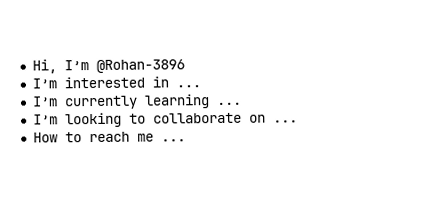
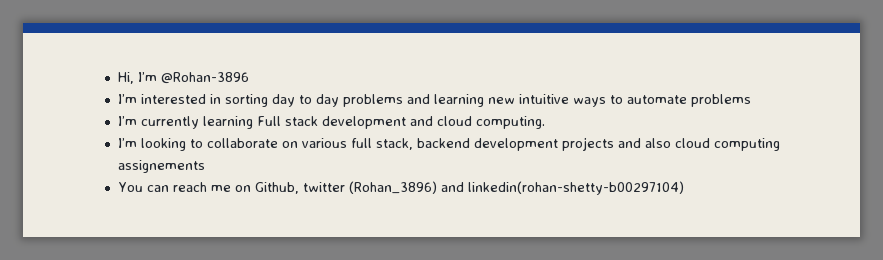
- I’m interested in ...
- I’m currently learning ...
+ I’m interested in sorting day to day problems and learning new intuitive ways to automate problems
+ I’m currently learning Full stack development and cloud computing.
- I’m looking to collaborate on ...
- How to reach me ...
+ I’m looking to collaborate on various full stack, backend development projects and also cloud computing assignements
+ You can reach me on Github, twitter (Rohan_3896) and linkedin(rohan-shetty-b00297104)

